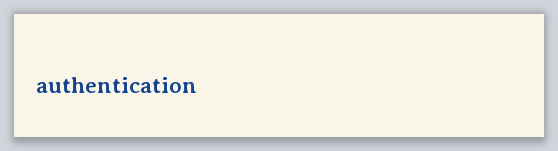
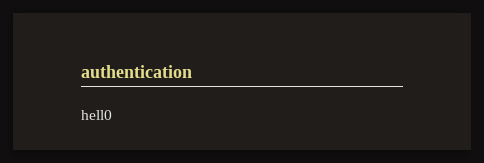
+ hell0

